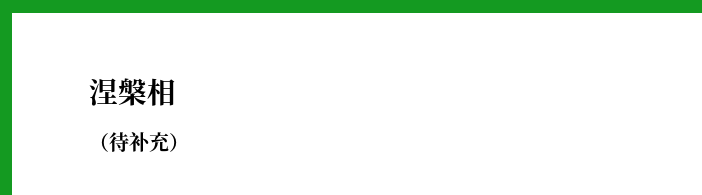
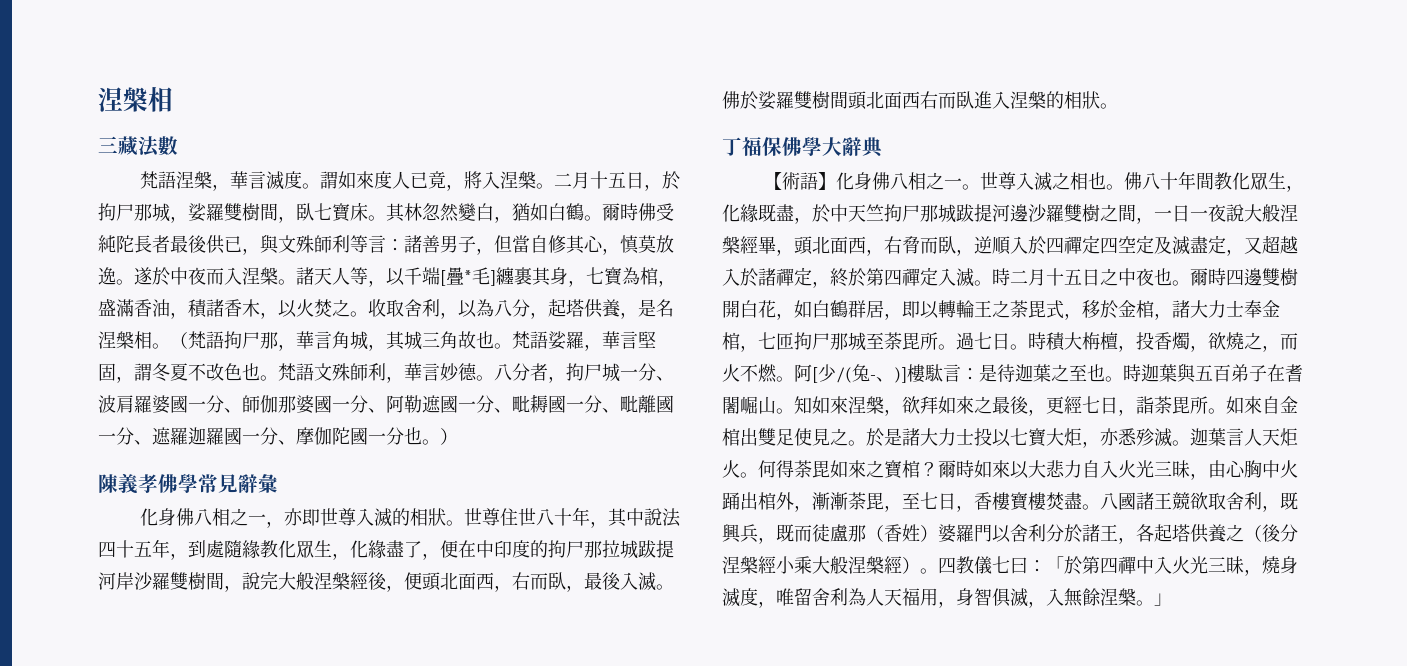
- （待补充）
+ 三藏法數
+ 梵語涅槃，華言滅度。謂如來度人已竟，將入涅槃。二月十五日，於拘尸那城，娑羅雙樹間，臥七寶床。其林忽然變白，猶如白鶴。爾時佛受純陀長者最後供已，與文殊師利等言：諸善男子，但當自修其心，慎莫放逸。遂於中夜而入涅槃。諸天人等，以千端[疊*毛]纏裹其身，七寶為棺，盛滿香油，積諸香木，以火焚之。收取舍利，以為八分，起塔供養，是名涅槃相。（梵語拘尸那，華言角城，其城三角故也。梵語娑羅，華言堅固，謂冬夏不改色也。梵語文殊師利，華言妙德。八分者，拘尸城一分、波肩羅婆國一分、師伽那婆國一分、阿勒遮國一分、毗耨國一分、毗離國一分、遮羅迦羅國一分、摩伽陀國一分也。）
+ 陳義孝佛學常見辭彙
+ 化身佛八相之一，亦即世尊入滅的相狀。世尊住世八十年，其中說法四十五年，到處隨緣教化眾生，化緣盡了，便在中印度的拘尸那拉城跋提河岸沙羅雙樹間，說完大般涅槃經後，便頭北面西，右而臥，最後入滅。佛於娑羅雙樹間頭北面西右而臥進入涅槃的相狀。
+ 丁福保佛學大辭典
+ 【術語】化身佛八相之一。世尊入滅之相也。佛八十年間教化眾生，化緣既盡，於中天竺拘尸那城跋提河邊沙羅雙樹之間，一日一夜說大般涅槃經畢，頭北面西，右脅而臥，逆順入於四禪定四空定及滅盡定，又超越入於諸禪定，終於第四禪定入滅。時二月十五日之中夜也。爾時四邊雙樹開白花，如白鶴群居，即以轉輪王之荼毘式，移於金棺，諸大力士奉金棺，七匝拘尸那城至荼毘所。過七日。時積大栴檀，投香燭，欲燒之，而火不燃。阿[少/(兔-、)]樓駄言：是待迦葉之至也。時迦葉與五百弟子在耆闍崛山。知如來涅槃，欲拜如來之最後，更經七日，詣荼毘所。如來自金棺出雙足使見之。於是諸大力士投以七寶大炬，亦悉殄滅。迦葉言人天炬火。何得荼毘如來之寶棺？爾時如來以大悲力自入火光三昧，由心胸中火踊出棺外，漸漸荼毘，至七日，香樓寶樓焚盡。八國諸王競欲取舍利，既興兵，既而徒盧那（香姓）婆羅門以舍利分於諸王，各起塔供養之（後分涅槃經小乘大般涅槃經）。四教儀七曰：「於第四禪中入火光三昧，燒身滅度，唯留舍利為人天福用，身智俱滅，入無餘涅槃。」

